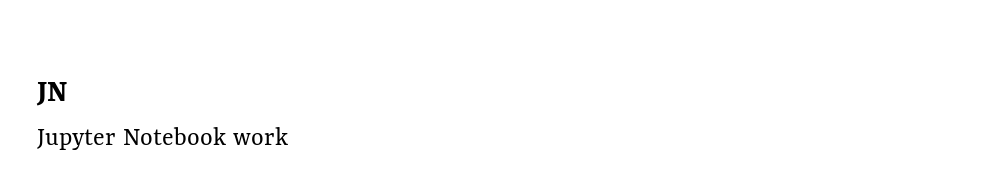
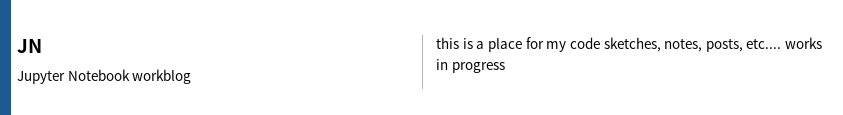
- Jupyter Notebook work
+ Jupyter Notebook workblog
+ this is a place for my code sketches, notes, posts, etc.... works in progress

